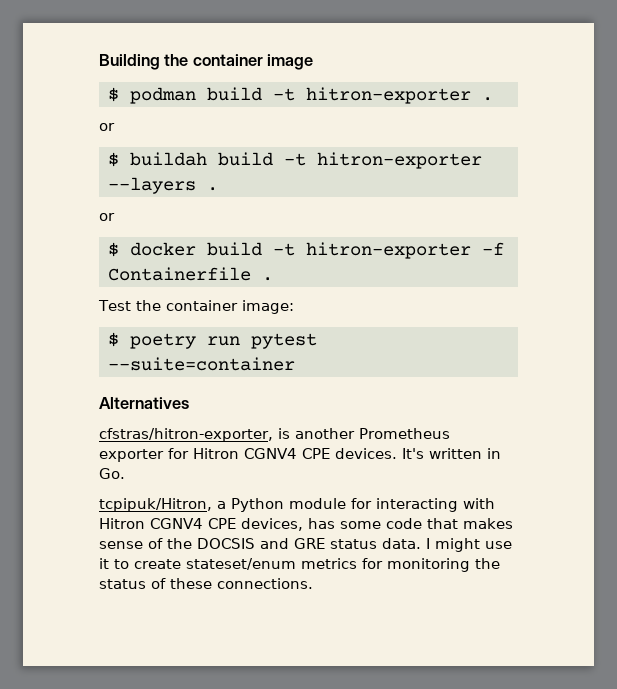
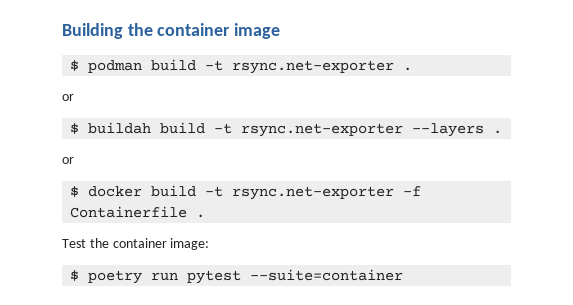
- $ podman build -t hitron-exporter .
+ $ podman build -t rsync.net-exporter .
- $ buildah build -t hitron-exporter --layers .
+ $ buildah build -t rsync.net-exporter --layers .
- $ docker build -t hitron-exporter -f Containerfile .
+ $ docker build -t rsync.net-exporter -f Containerfile .
- Alternatives
- cfstras/hitron-exporter, is another Prometheus exporter for Hitron CGNV4 CPE devices. It's written in Go.
- tcpipuk/Hitron, a Python module for interacting with Hitron CGNV4 CPE devices, has some code that makes sense of the DOCSIS and GRE status data. I might use it to create stateset/enum metrics for monitoring the status of these connections.

